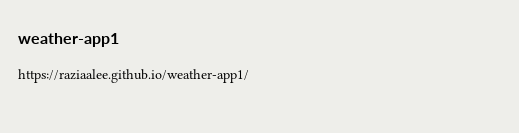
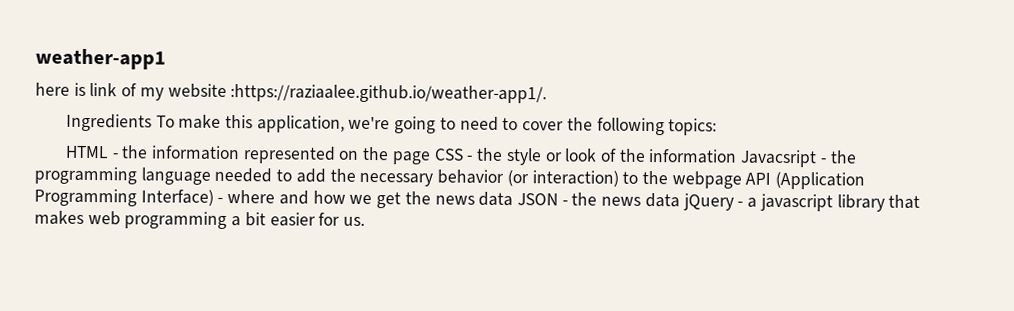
- https://raziaalee.github.io/weather-app1/
+ here is link of my website :https://raziaalee.github.io/weather-app1/.
+ Ingredients To make this application, we're going to need to cover the following topics:
+ HTML - the information represented on the page CSS - the style or look of the information Javacsript - the programming language needed to add the necessary behavior (or interaction) to the webpage API (Application Programming Interface) - where and how we get the news data JSON - the news data jQuery - a javascript library that makes web programming a bit easier for us.

